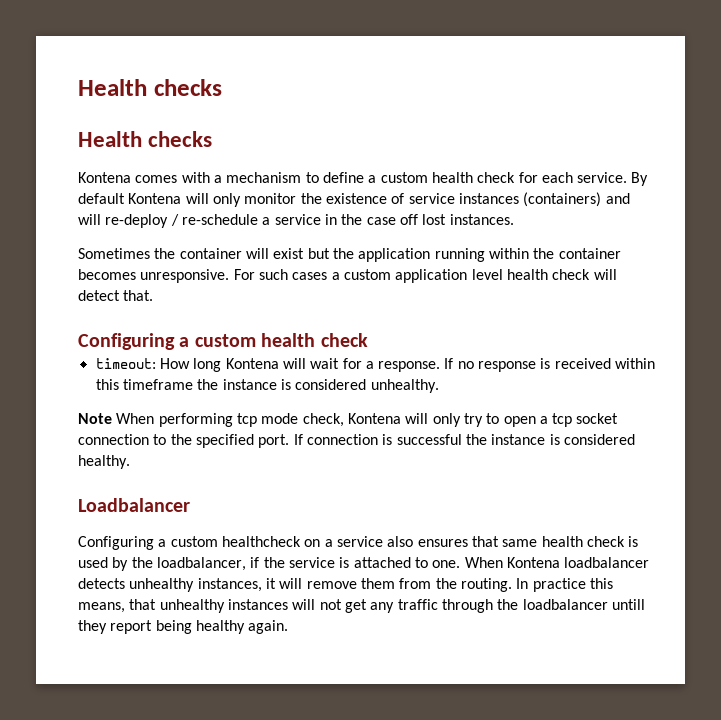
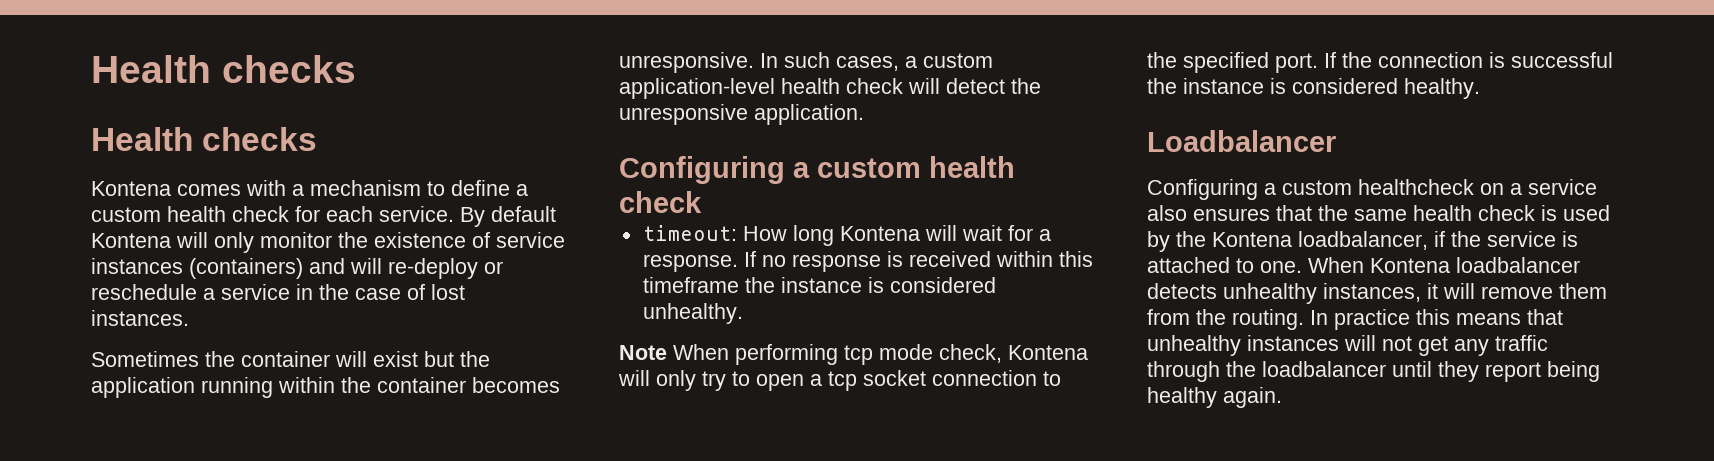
- By default Kontena will only monitor the existence of service instances (containers) and will re-deploy / re-schedule a service in the case off lost instances.
+ By default Kontena will only monitor the existence of service instances (containers) and will re-deploy or reschedule a service in the case of lost instances.
- For such cases a custom application level health check will detect that.
+ In such cases, a custom application-level health check will detect the unresponsive application.
- If connection is successful the instance is considered healthy.
+ If the connection is successful the instance is considered healthy.
- Configuring a custom healthcheck on a service also ensures that same health check is used by the loadbalancer, if the service is attached to one.
+ Configuring a custom healthcheck on a service also ensures that the same health check is used by the Kontena loadbalancer, if the service is attached to one.
- In practice this means, that unhealthy instances will not get any traffic through the loadbalancer untill they report being healthy again.
+ In practice this means that unhealthy instances will not get any traffic through the loadbalancer until they report being healthy again.

